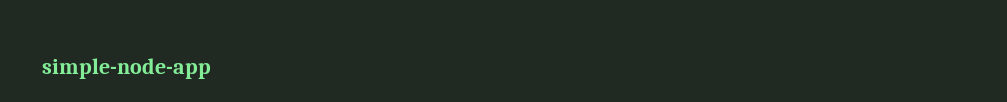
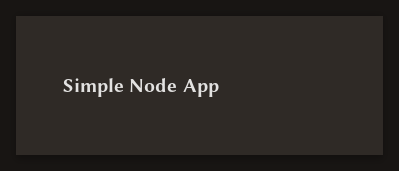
- simple-node-app
+ Simple Node App

